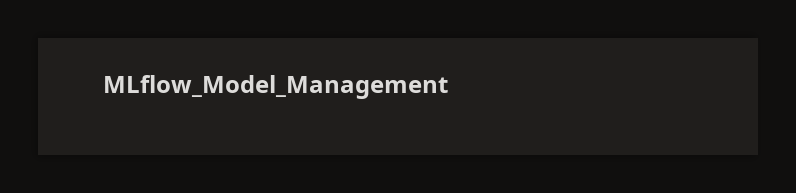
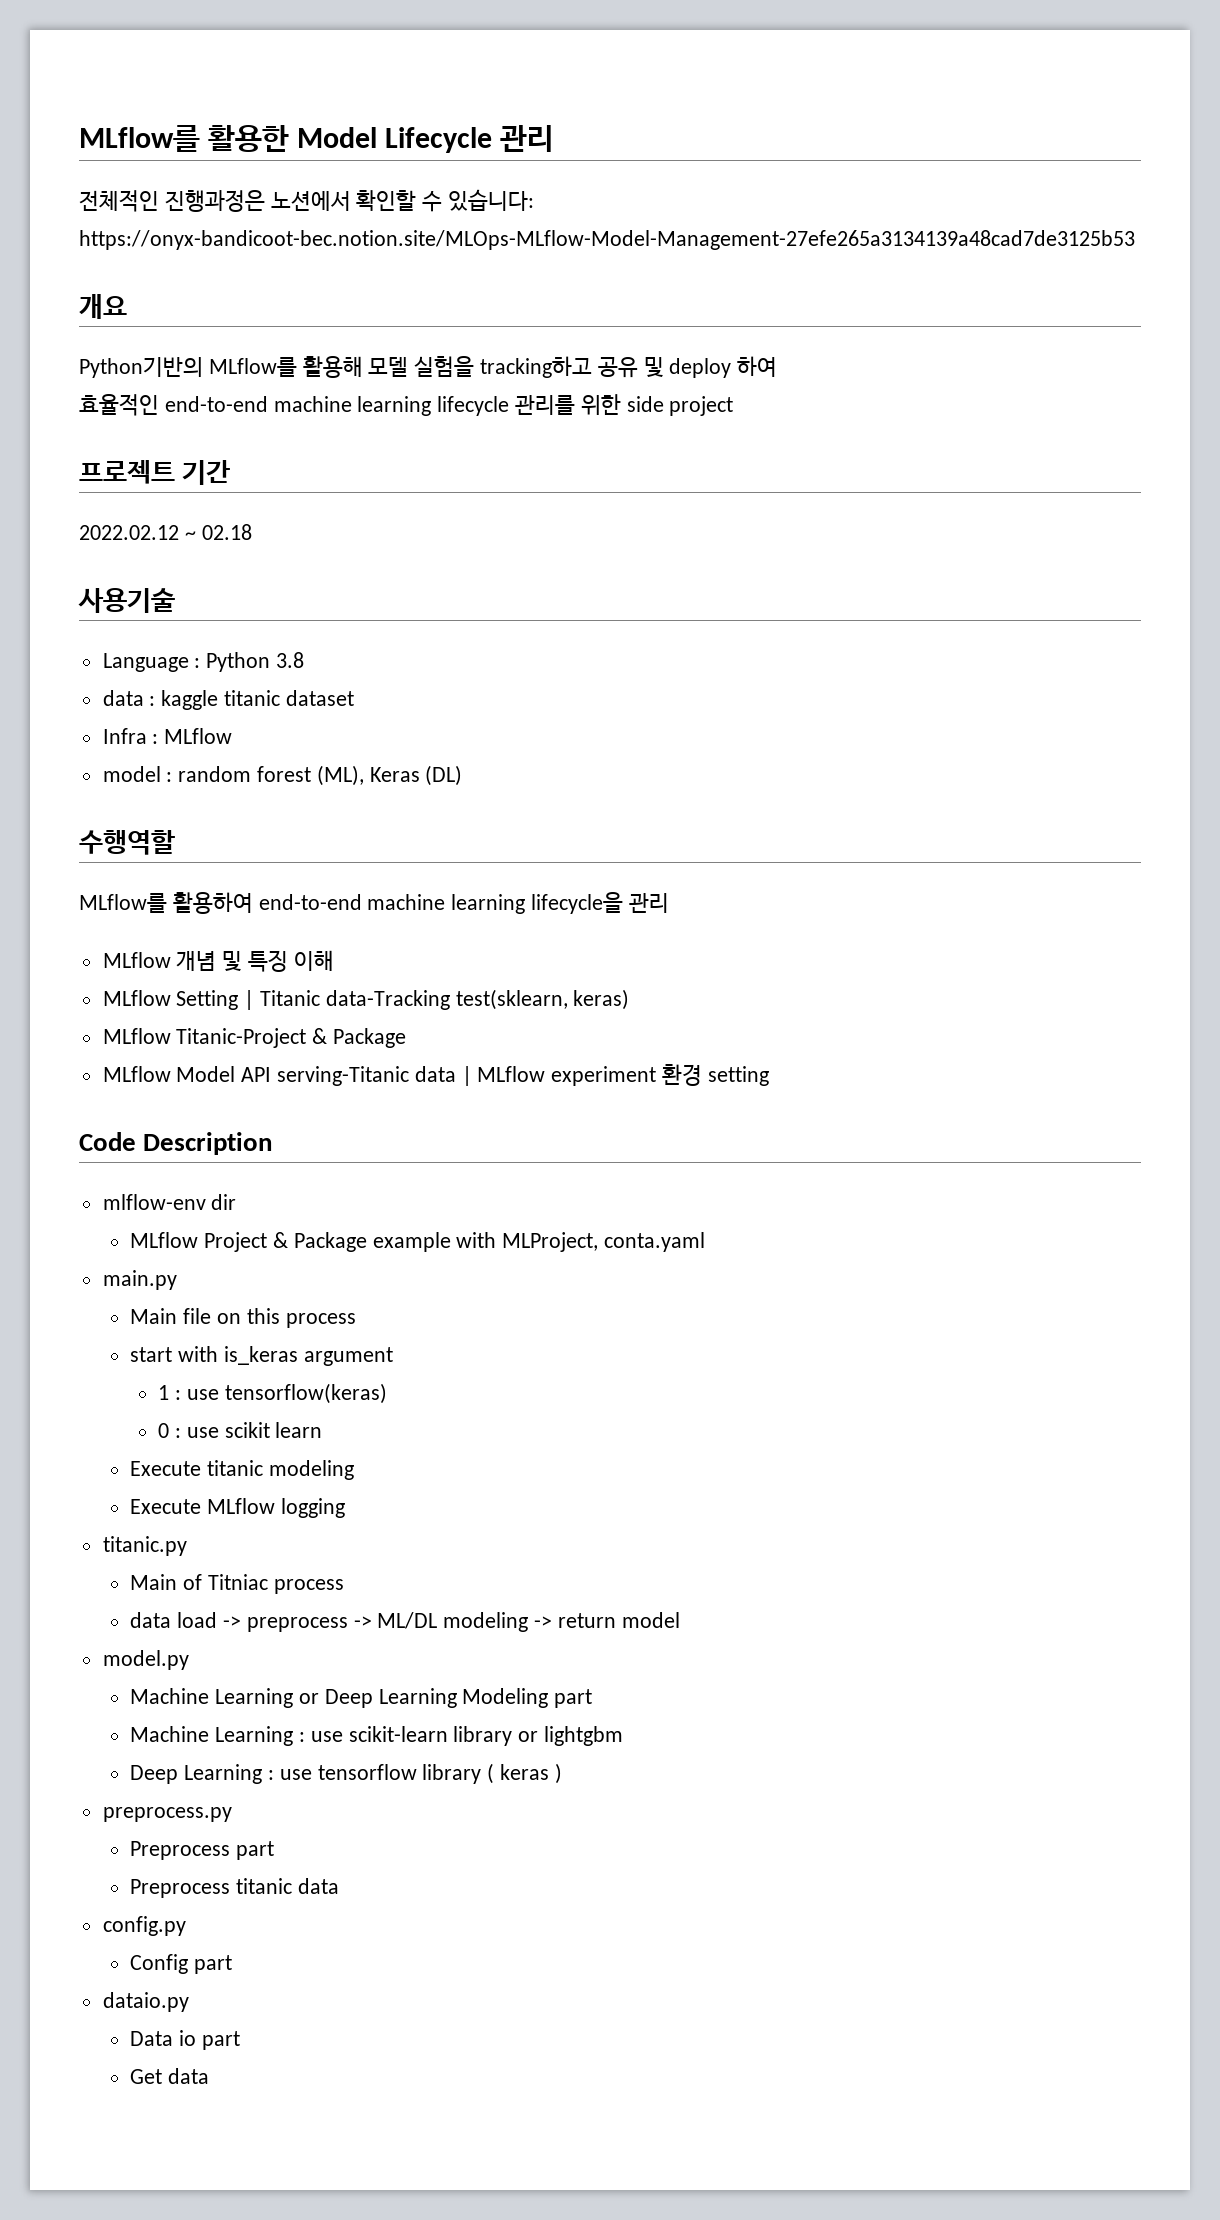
- MLflow_Model_Management
+ MLflow를 활용한 Model Lifecycle 관리
+ 전체적인 진행과정은 노션에서 확인할 수 있습니다: https://onyx-bandicoot-bec.notion.site/MLOps-MLflow-Model-Management-27efe265a3134139a48cad7de3125b53
+ 개요
+ Python기반의 MLflow를 활용해 모델 실험을 tracking하고 공유 및 deploy 하여
+ 효율적인 end-to-end machine learning lifecycle 관리를 위한 side project
+ 프로젝트 기간
+ 2022.02.12 ~ 02.18
+ 사용기술
+ Language : Python 3.8
+ data : kaggle titanic dataset
+ Infra : MLflow
+ model : random forest (ML), Keras (DL)
+ 수행역할
+ MLflow를 활용하여 end-to-end machine learning lifecycle을 관리
+ MLflow 개념 및 특징 이해
+ MLflow Setting | Titanic data-Tracking test(sklearn, keras)
+ MLflow Titanic-Project & Package
+ MLflow Model API serving-Titanic data | MLflow experiment 환경 setting
+ Code Description
+ mlflow-env dir
+ MLflow Project & Package example with MLProject, conta.yaml
+ main.py
+ Main file on this process
+ start with is_keras argument
+ 1 : use tensorflow(keras)
+ 0 : use scikit learn
+ Execute titanic modeling
+ Execute MLflow logging
+ titanic.py
+ Main of Titniac process
+ data load -> preprocess -> ML/DL modeling -> return model
+ model.py
+ Machine Learning or Deep Learning Modeling part
+ Machine Learning : use scikit-learn library or lightgbm
+ Deep Learning : use tensorflow library ( keras )
+ preprocess.py
+ Preprocess part
+ Preprocess titanic data
+ config.py
+ Config part
+ dataio.py
+ Data io part
+ Get data

